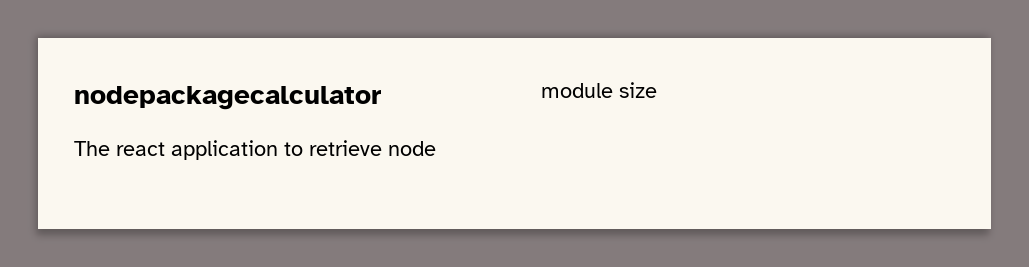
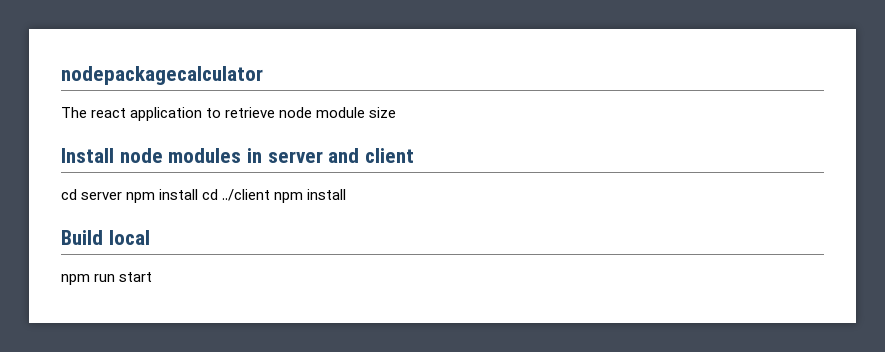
+ Install node modules in server and client
+ cd server npm install cd ../client npm install
+ Build local
+ npm run start

